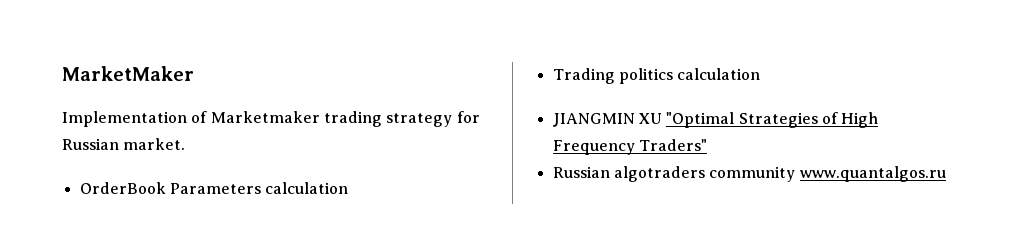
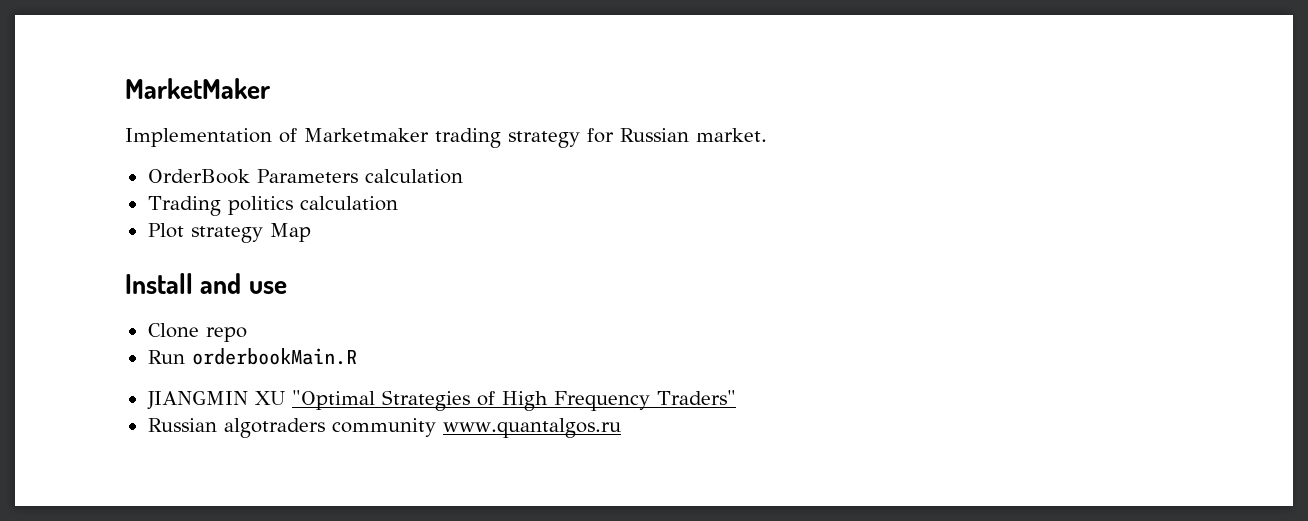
+ Plot strategy Map
+ Install and use
+ Clone repo
+ Run orderbookMain.R

